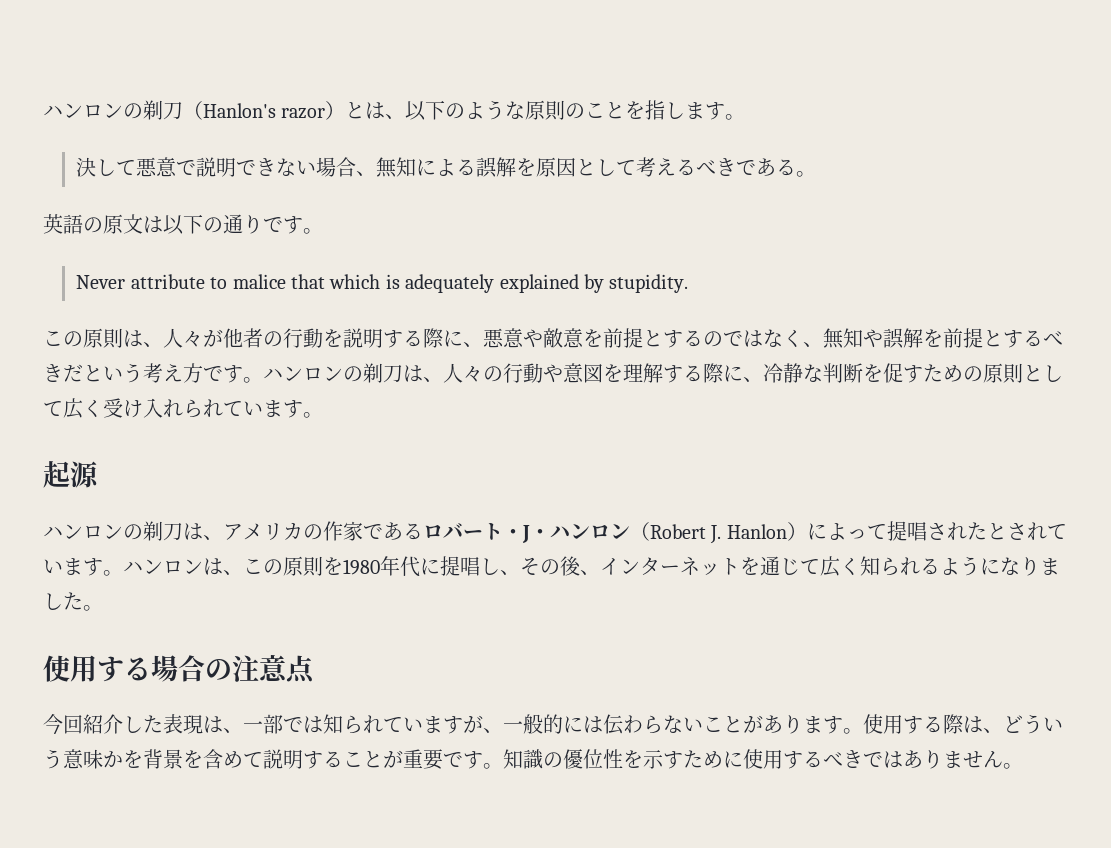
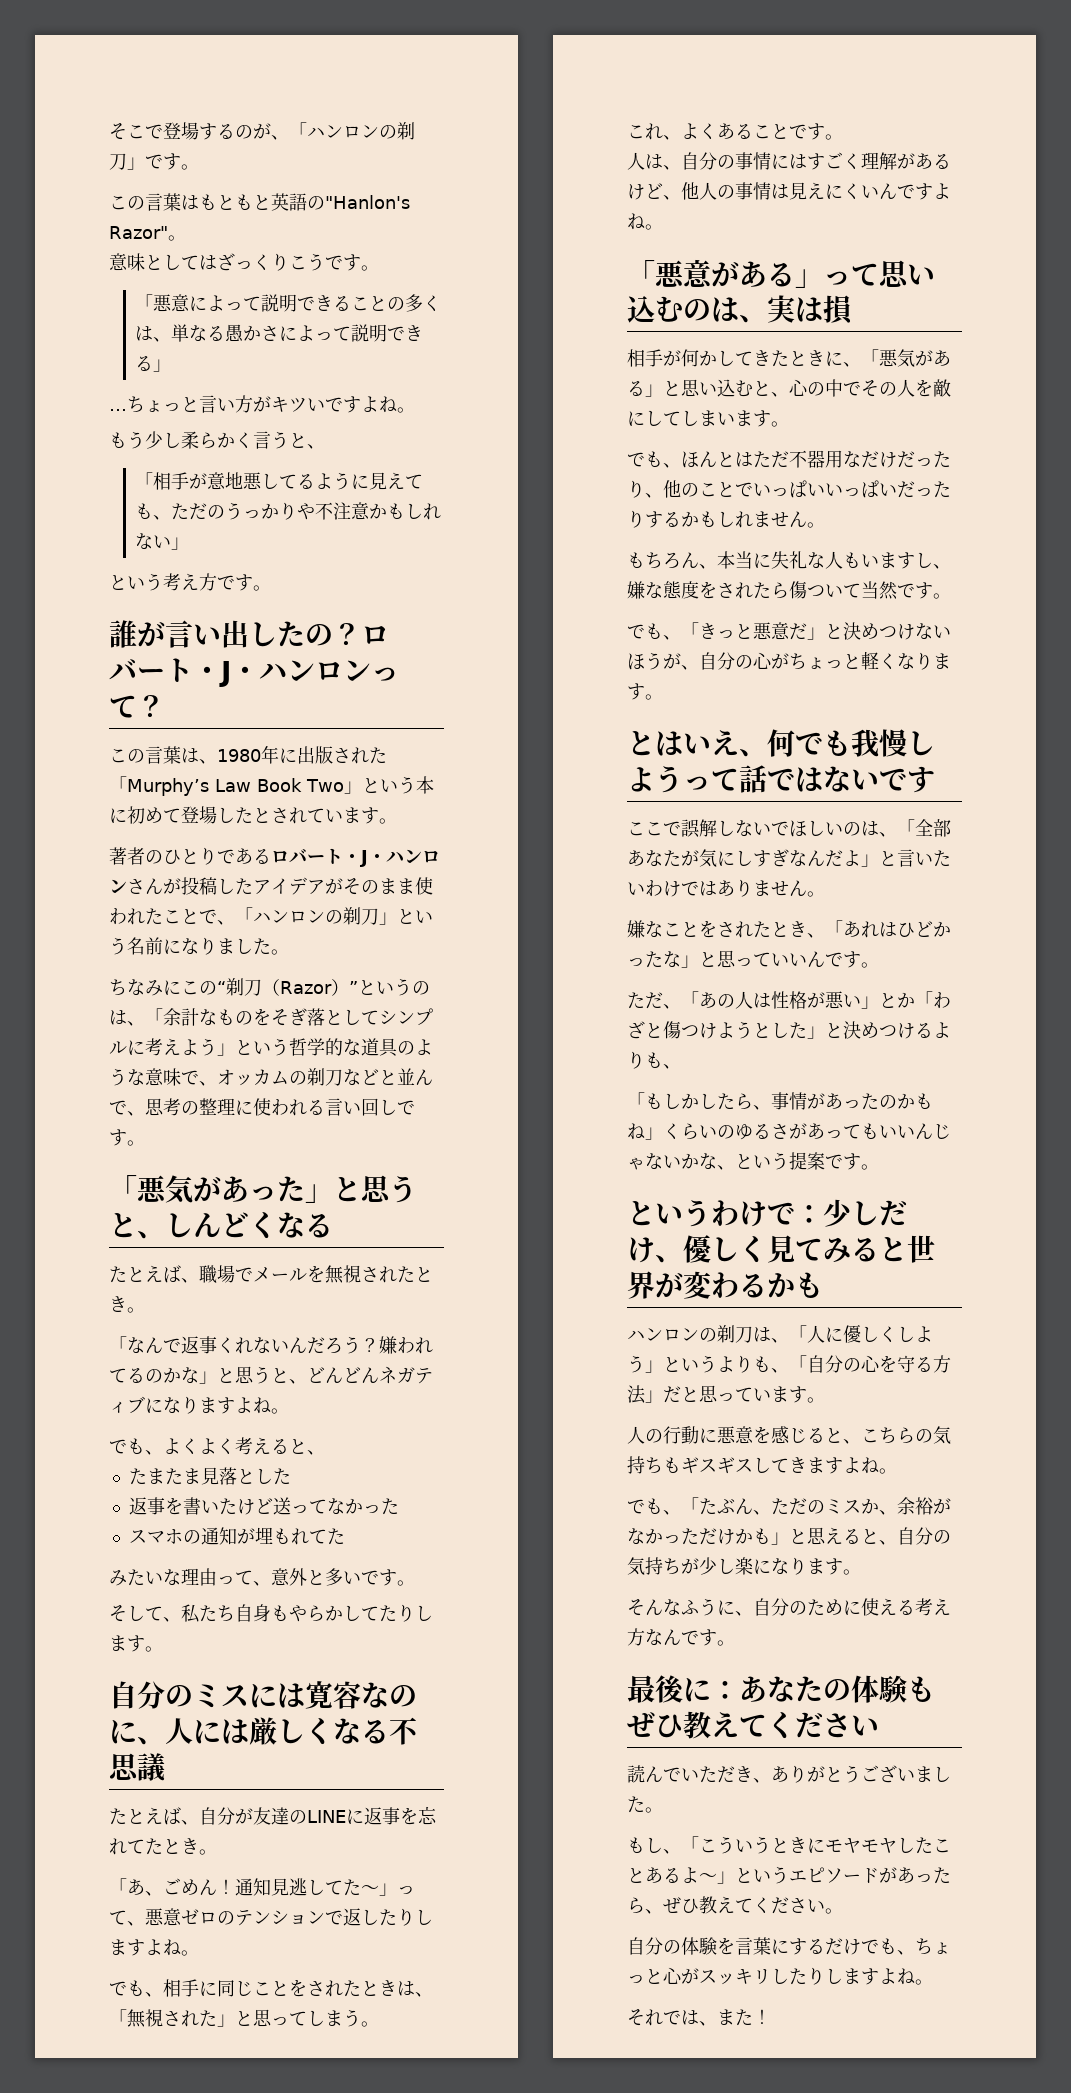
- ハンロンの剃刀（Hanlon's razor）とは、以下のような原則のことを指します。
- 決して悪意で説明できない場合、無知による誤解を原因として考えるべきである。
- 英語の原文は以下の通りです。
- Never attribute to malice that which is adequately explained by stupidity.
- この原則は、人々が他者の行動を説明する際に、悪意や敵意を前提とするのではなく、無知や誤解を前提とするべきだという考え方です。ハンロンの剃刀は、人々の行動や意図を理解する際に、冷静な判断を促すための原則として広く受け入れられています。
- 起源
- ハンロンの剃刀は、アメリカの作家であるロバート・J・ハンロン（Robert J. Hanlon）によって提唱されたとされています。ハンロンは、この原則を1980年代に提唱し、その後、インターネットを通じて広く知られるようになりました。
- 使用する場合の注意点
- 今回紹介した表現は、一部では知られていますが、一般的には伝わらないことがあります。使用する際は、どういう意味かを背景を含めて説明することが重要です。知識の優位性を示すために使用するべきではありません。
+ そこで登場するのが、「ハンロンの剃刀」です。
+ この言葉はもともと英語の"Hanlon's Razor"。
+ 意味としてはざっくりこうです。
+ 「悪意によって説明できることの多くは、単なる愚かさによって説明できる」
+ …ちょっと言い方がキツいですよね。
+ もう少し柔らかく言うと、
+ 「相手が意地悪してるように見えても、ただのうっかりや不注意かもしれない」
+ という考え方です。
+ 誰が言い出したの？ロバート・J・ハンロンって？
+ この言葉は、1980年に出版された「Murphy’s Law Book Two」という本に初めて登場したとされています。
+ 著者のひとりであるロバート・J・ハンロンさんが投稿したアイデアがそのまま使われたことで、「ハンロンの剃刀」という名前になりました。
+ ちなみにこの“剃刀（Razor）”というのは、「余計なものをそぎ落としてシンプルに考えよう」という哲学的な道具のような意味で、オッカムの剃刀などと並んで、思考の整理に使われる言い回しです。
+ 「悪気があった」と思うと、しんどくなる
+ たとえば、職場でメールを無視されたとき。
+ 「なんで返事くれないんだろう？嫌われてるのかな」と思うと、どんどんネガティブになりますよね。
+ でも、よくよく考えると、
+ たまたま見落とした
+ 返事を書いたけど送ってなかった
+ スマホの通知が埋もれてた
+ みたいな理由って、意外と多いです。
+ そして、私たち自身もやらかしてたりします。
+ 自分のミスには寛容なのに、人には厳しくなる不思議
+ たとえば、自分が友達のLINEに返事を忘れてたとき。
+ 「あ、ごめん！通知見逃してた〜」って、悪意ゼロのテンションで返したりしますよね。
+ でも、相手に同じことをされたときは、「無視された」と思ってしまう。
+ これ、よくあることです。
+ 人は、自分の事情にはすごく理解があるけど、他人の事情は見えにくいんですよね。
+ 「悪意がある」って思い込むのは、実は損
+ 相手が何かしてきたときに、「悪気がある」と思い込むと、心の中でその人を敵にしてしまいます。
+ でも、ほんとはただ不器用なだけだったり、他のことでいっぱいいっぱいだったりするかもしれません。
+ もちろん、本当に失礼な人もいますし、嫌な態度をされたら傷ついて当然です。
+ でも、「きっと悪意だ」と決めつけないほうが、自分の心がちょっと軽くなります。
+ とはいえ、何でも我慢しようって話ではないです
+ ここで誤解しないでほしいのは、「全部あなたが気にしすぎなんだよ」と言いたいわけではありません。
+ 嫌なことをされたとき、「あれはひどかったな」と思っていいんです。
+ ただ、「あの人は性格が悪い」とか「わざと傷つけようとした」と決めつけるよりも、
+ 「もしかしたら、事情があったのかもね」くらいのゆるさがあってもいいんじゃないかな、という提案です。
+ というわけで：少しだけ、優しく見てみると世界が変わるかも
+ ハンロンの剃刀は、「人に優しくしよう」というよりも、「自分の心を守る方法」だと思っています。
+ 人の行動に悪意を感じると、こちらの気持ちもギスギスしてきますよね。
+ でも、「たぶん、ただのミスか、余裕がなかっただけかも」と思えると、自分の気持ちが少し楽になります。
+ そんなふうに、自分のために使える考え方なんです。
+ 最後に：あなたの体験もぜひ教えてください
+ 読んでいただき、ありがとうございました。
+ もし、「こういうときにモヤモヤしたことあるよ〜」というエピソードがあったら、ぜひ教えてください。
+ 自分の体験を言葉にするだけでも、ちょっと心がスッキリしたりしますよね。
+ それでは、また！

